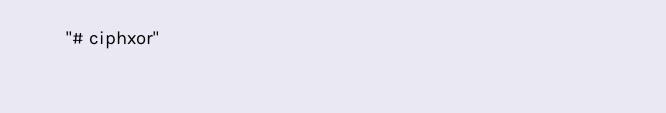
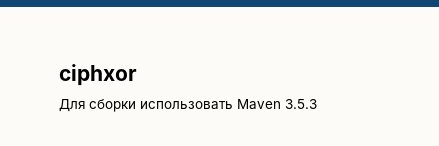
- "# ciphxor"
+ ciphxor
+ Для сборки использовать Maven 3.5.3

